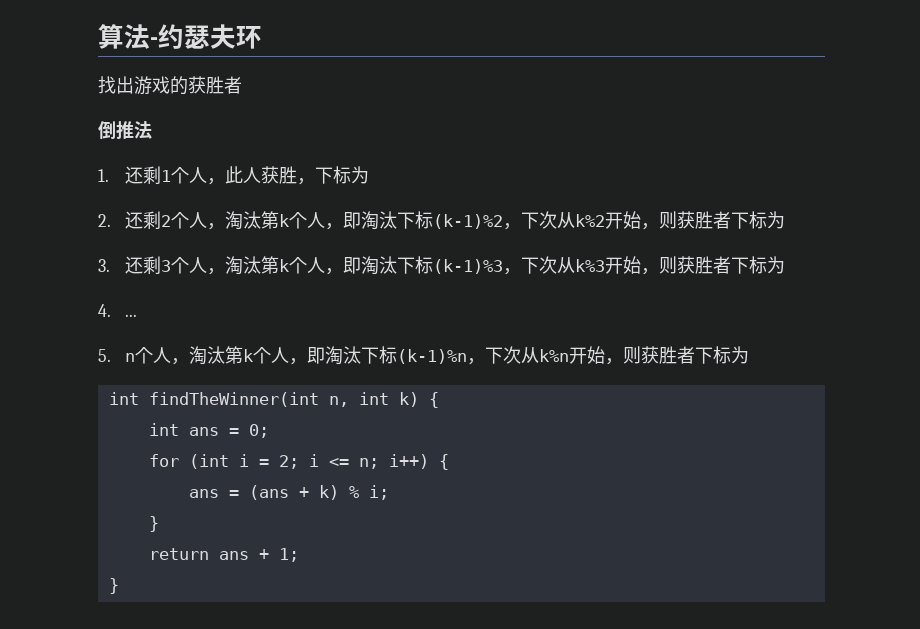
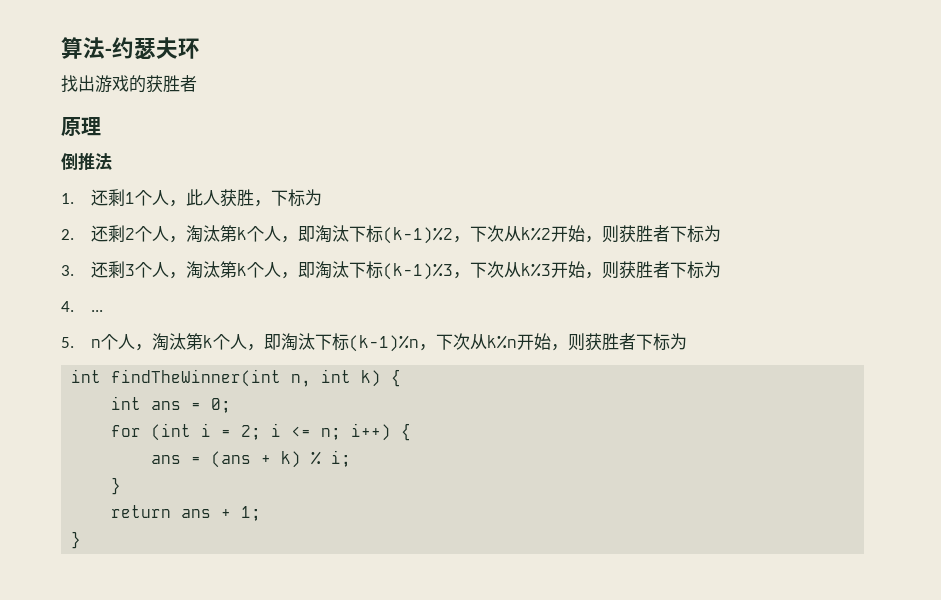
+ 原理

